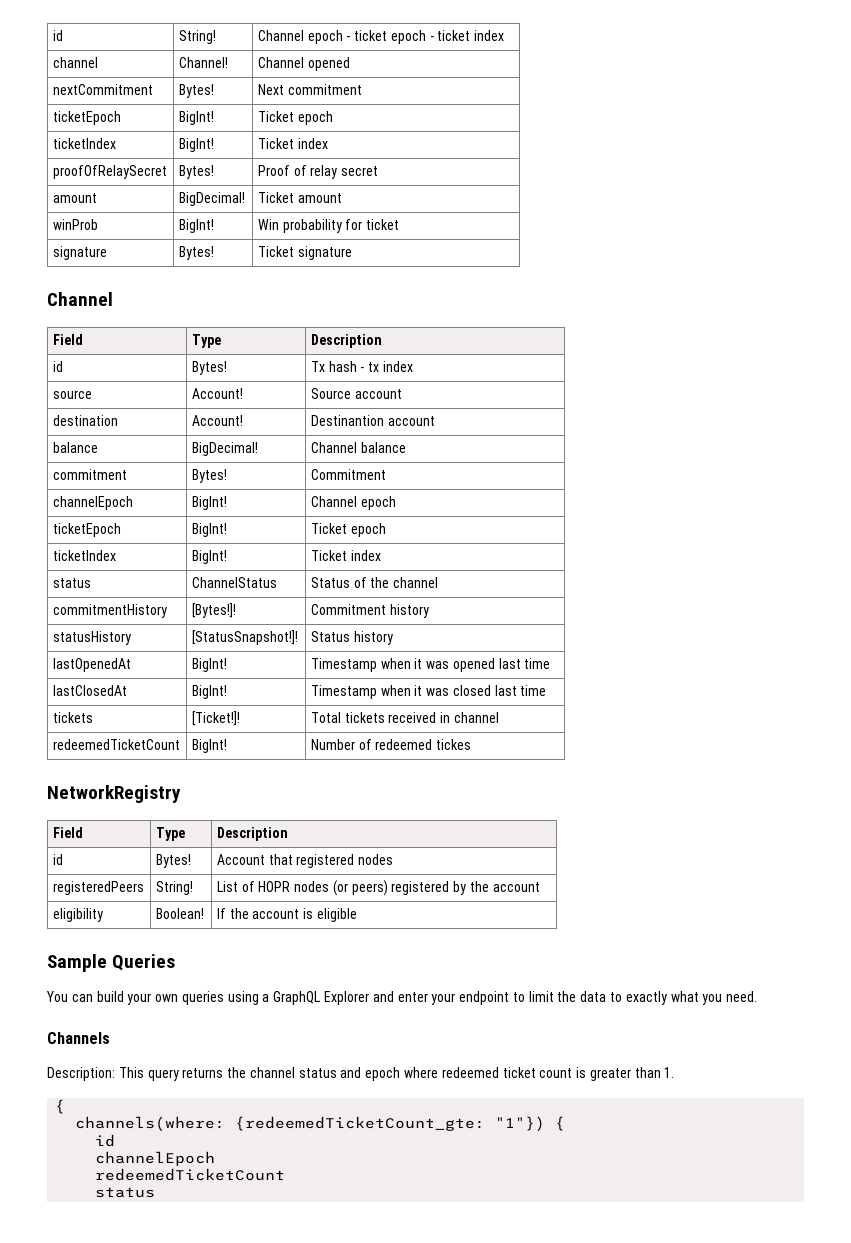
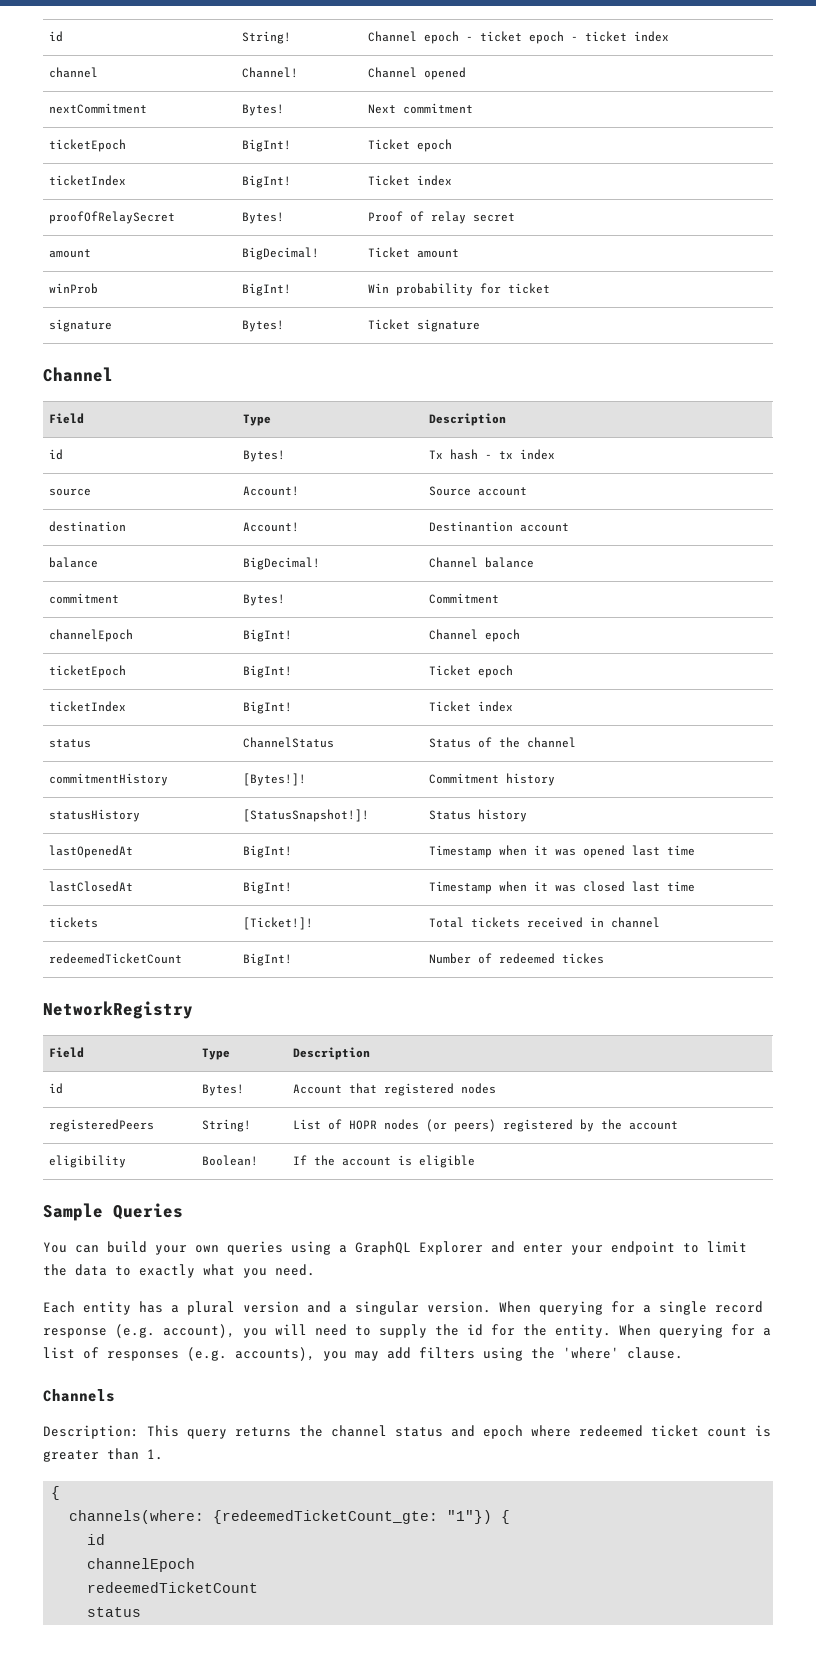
+ Each entity has a plural version and a singular version. When querying for a single record response (e.g. account), you will need to supply the id for the entity. When querying for a list of responses (e.g. accounts), you may add filters using the 'where' clause.

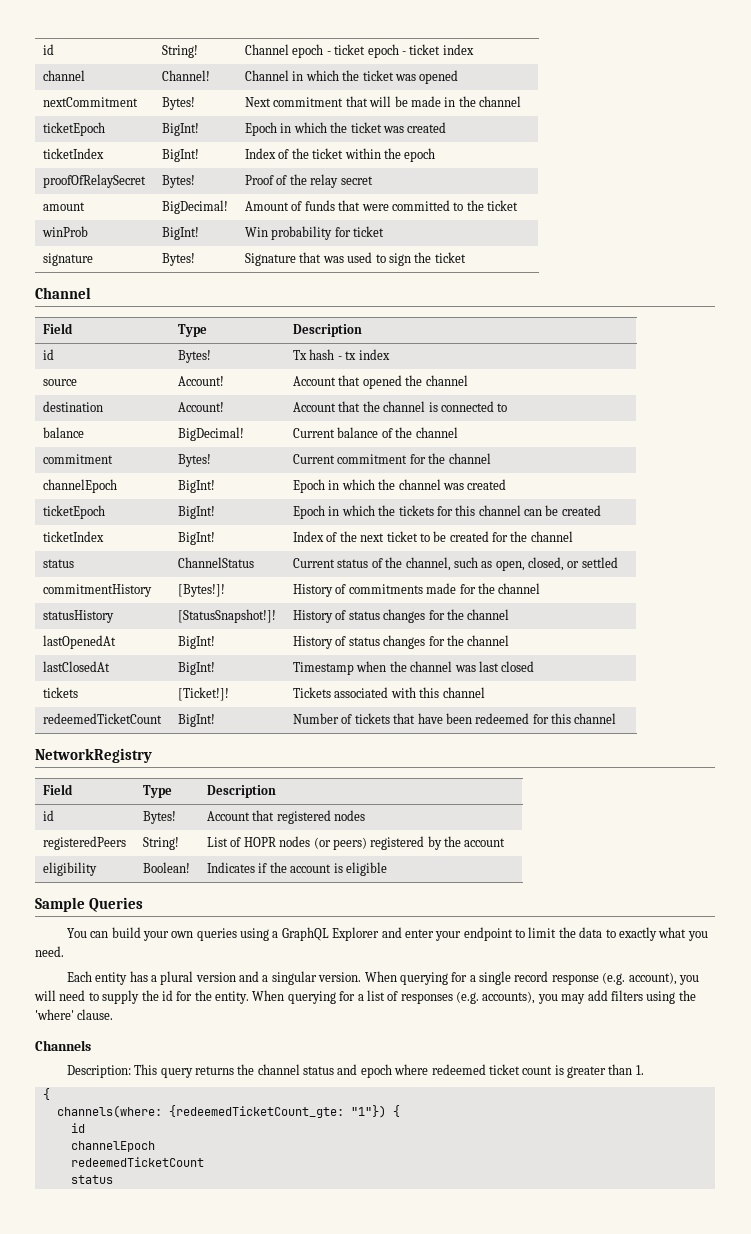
- channel | Channel! | Channel opened
+ channel | Channel! | Channel in which the ticket was opened
- nextCommitment | Bytes! | Next commitment
- ticketEpoch | BigInt! | Ticket epoch
- ticketIndex | BigInt! | Ticket index
+ nextCommitment | Bytes! | Next commitment that will be made in the channel
+ ticketEpoch | BigInt! | Epoch in which the ticket was created
+ ticketIndex | BigInt! | Index of the ticket within the epoch
- proofOfRelaySecret | Bytes! | Proof of relay secret
+ proofOfRelaySecret | Bytes! | Proof of the relay secret
- amount | BigDecimal! | Ticket amount
+ amount | BigDecimal! | Amount of funds that were committed to the ticket
- signature | Bytes! | Ticket signature
+ signature | Bytes! | Signature that was used to sign the ticket
- source | Account! | Source account
- destination | Account! | Destinantion account
+ source | Account! | Account that opened the channel
+ destination | Account! | Account that the channel is connected to
- balance | BigDecimal! | Channel balance
+ balance | BigDecimal! | Current balance of the channel
- commitment | Bytes! | Commitment
- channelEpoch | BigInt! | Channel epoch
- ticketEpoch | BigInt! | Ticket epoch
- ticketIndex | BigInt! | Ticket index
- status | ChannelStatus | Status of the channel
- commitmentHistory | [Bytes!]! | Commitment history
- statusHistory | [StatusSnapshot!]! | Status history
- lastOpenedAt | BigInt! | Timestamp when it was opened last time
+ commitment | Bytes! | Current commitment for the channel
+ channelEpoch | BigInt! | Epoch in which the channel was created
+ ticketEpoch | BigInt! | Epoch in which the tickets for this channel can be created
+ ticketIndex | BigInt! | Index of the next ticket to be created for the channel
+ status | ChannelStatus | Current status of the channel, such as open, closed, or settled
+ commitmentHistory | [Bytes!]! | History of commitments made for the channel
+ statusHistory | [StatusSnapshot!]! | History of status changes for the channel
+ lastOpenedAt | BigInt! | History of status changes for the channel
- lastClosedAt | BigInt! | Timestamp when it was closed last time
+ lastClosedAt | BigInt! | Timestamp when the channel was last closed
- tickets | [Ticket!]! | Total tickets received in channel
+ tickets | [Ticket!]! | Tickets associated with this channel
- redeemedTicketCount | BigInt! | Number of redeemed tickes
+ redeemedTicketCount | BigInt! | Number of tickets that have been redeemed for this channel
- eligibility | Boolean! | If the account is eligible
+ eligibility | Boolean! | Indicates if the account is eligible

